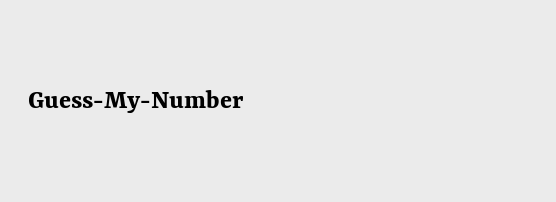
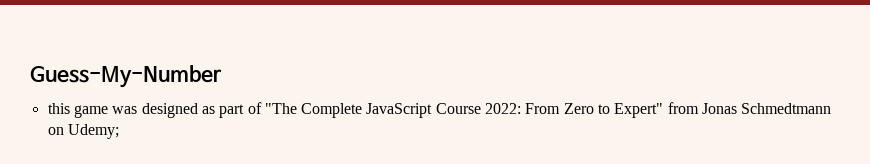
+ this game was designed as part of "The Complete JavaScript Course 2022: From Zero to Expert" from Jonas Schmedtmann on Udemy;

